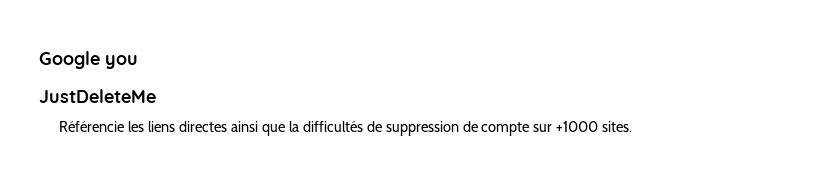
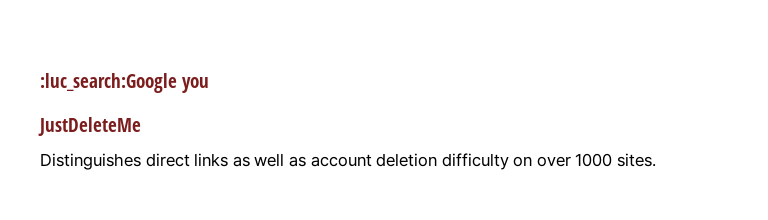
- Google you
+ :luc_search:Google you
- Référencie les liens directes ainsi que la difficultés de suppression de compte sur +1000 sites.
+ Distinguishes direct links as well as account deletion difficulty on over 1000 sites.

